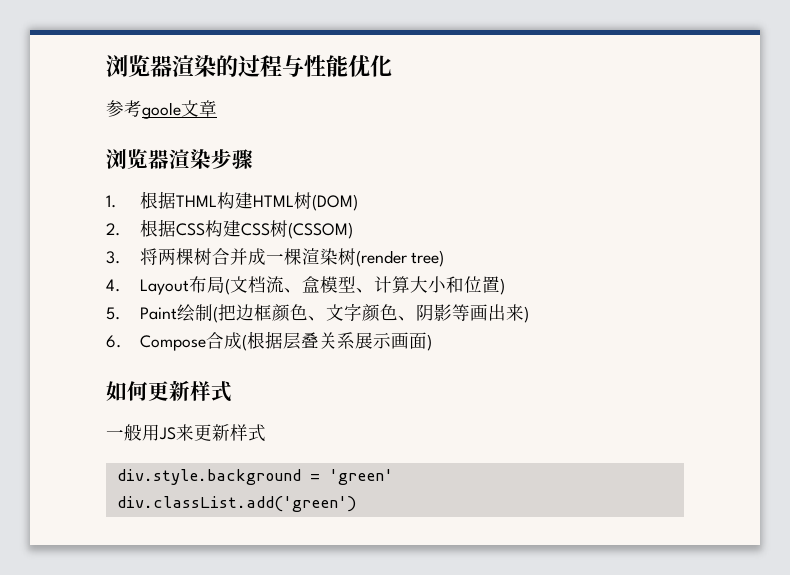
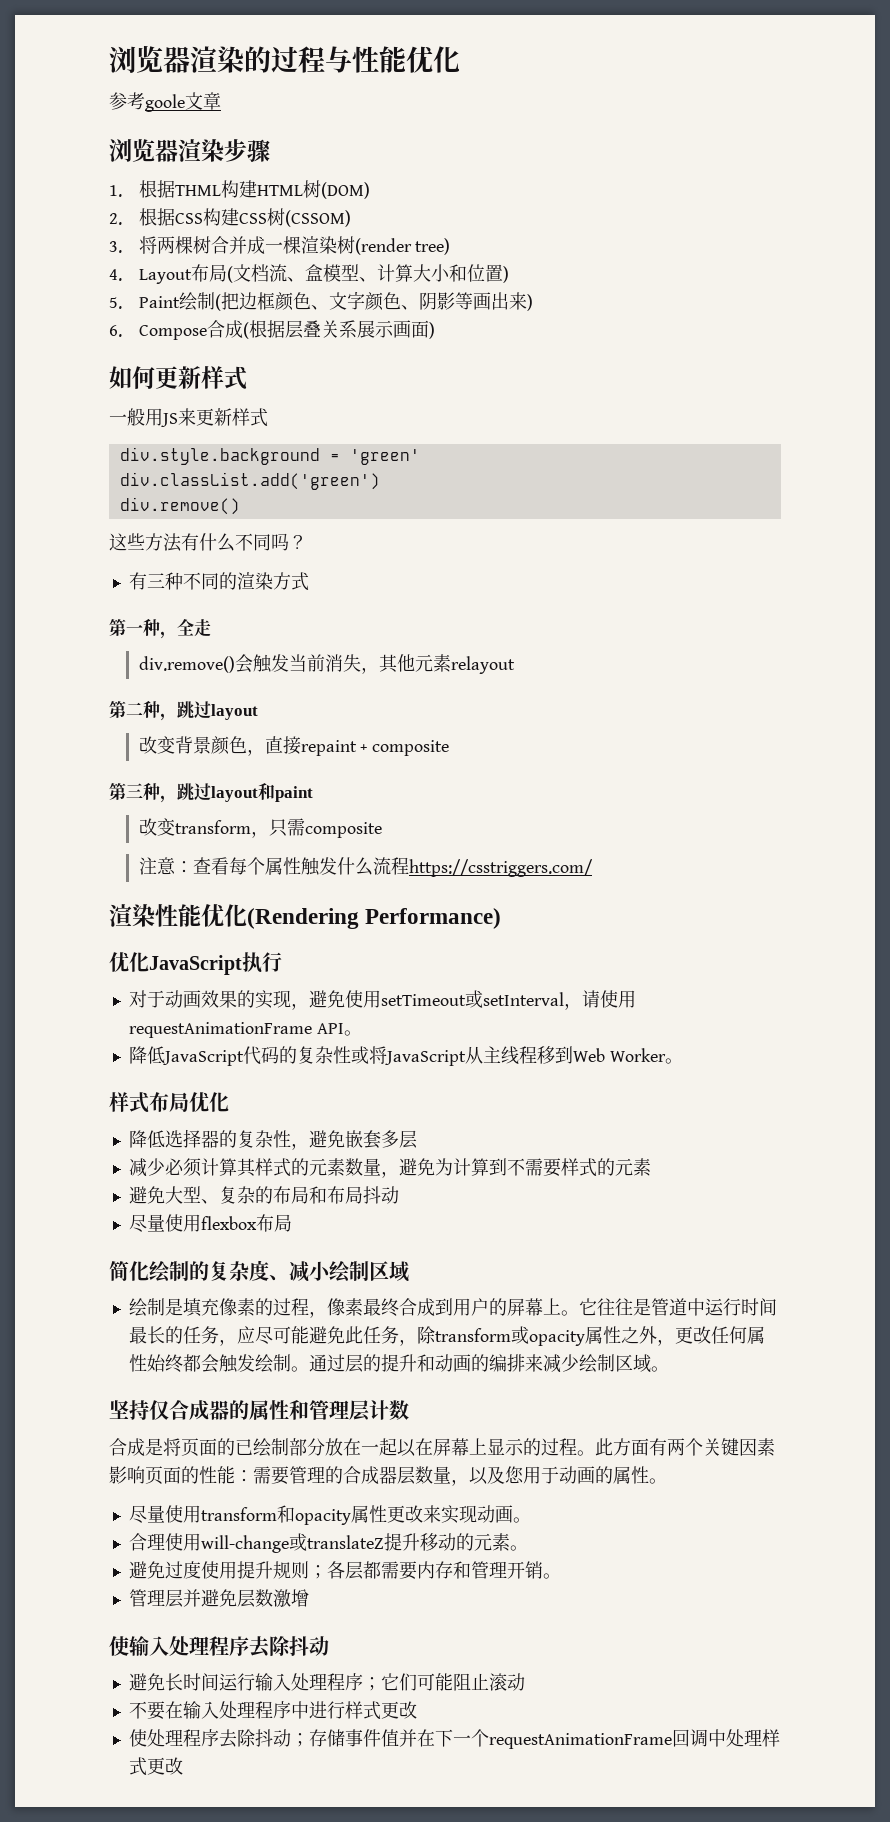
  div.classList.add('green')
+ div.remove()
+ 这些方法有什么不同吗？
+ 有三种不同的渲染方式
+ 第一种，全走
+ div.remove()会触发当前消失，其他元素relayout
+ 第二种，跳过layout
+ 改变背景颜色，直接repaint + composite
+ 第三种，跳过layout和paint
+ 改变transform，只需composite
+ 注意：查看每个属性触发什么流程https://csstriggers.com/
+ 渲染性能优化(Rendering Performance)
+ 优化JavaScript执行
+ 对于动画效果的实现，避免使用setTimeout或setInterval，请使用requestAnimationFrame API。
+ 降低JavaScript代码的复杂性或将JavaScript从主线程移到Web Worker。
+ 样式布局优化
+ 降低选择器的复杂性，避免嵌套多层
+ 减少必须计算其样式的元素数量，避免为计算到不需要样式的元素
+ 避免大型、复杂的布局和布局抖动
+ 尽量使用flexbox布局
+ 简化绘制的复杂度、减小绘制区域
+ 绘制是填充像素的过程，像素最终合成到用户的屏幕上。它往往是管道中运行时间最长的任务，应尽可能避免此任务，除transform或opacity属性之外，更改任何属性始终都会触发绘制。通过层的提升和动画的编排来减少绘制区域。
+ 坚持仅合成器的属性和管理层计数
+ 合成是将页面的已绘制部分放在一起以在屏幕上显示的过程。此方面有两个关键因素影响页面的性能：需要管理的合成器层数量，以及您用于动画的属性。
+ 尽量使用transform和opacity属性更改来实现动画。
+ 合理使用will-change或translateZ提升移动的元素。
+ 避免过度使用提升规则；各层都需要内存和管理开销。
+ 管理层并避免层数激增
+ 使输入处理程序去除抖动
+ 避免长时间运行输入处理程序；它们可能阻止滚动
+ 不要在输入处理程序中进行样式更改
+ 使处理程序去除抖动；存储事件值并在下一个requestAnimationFrame回调中处理样式更改

